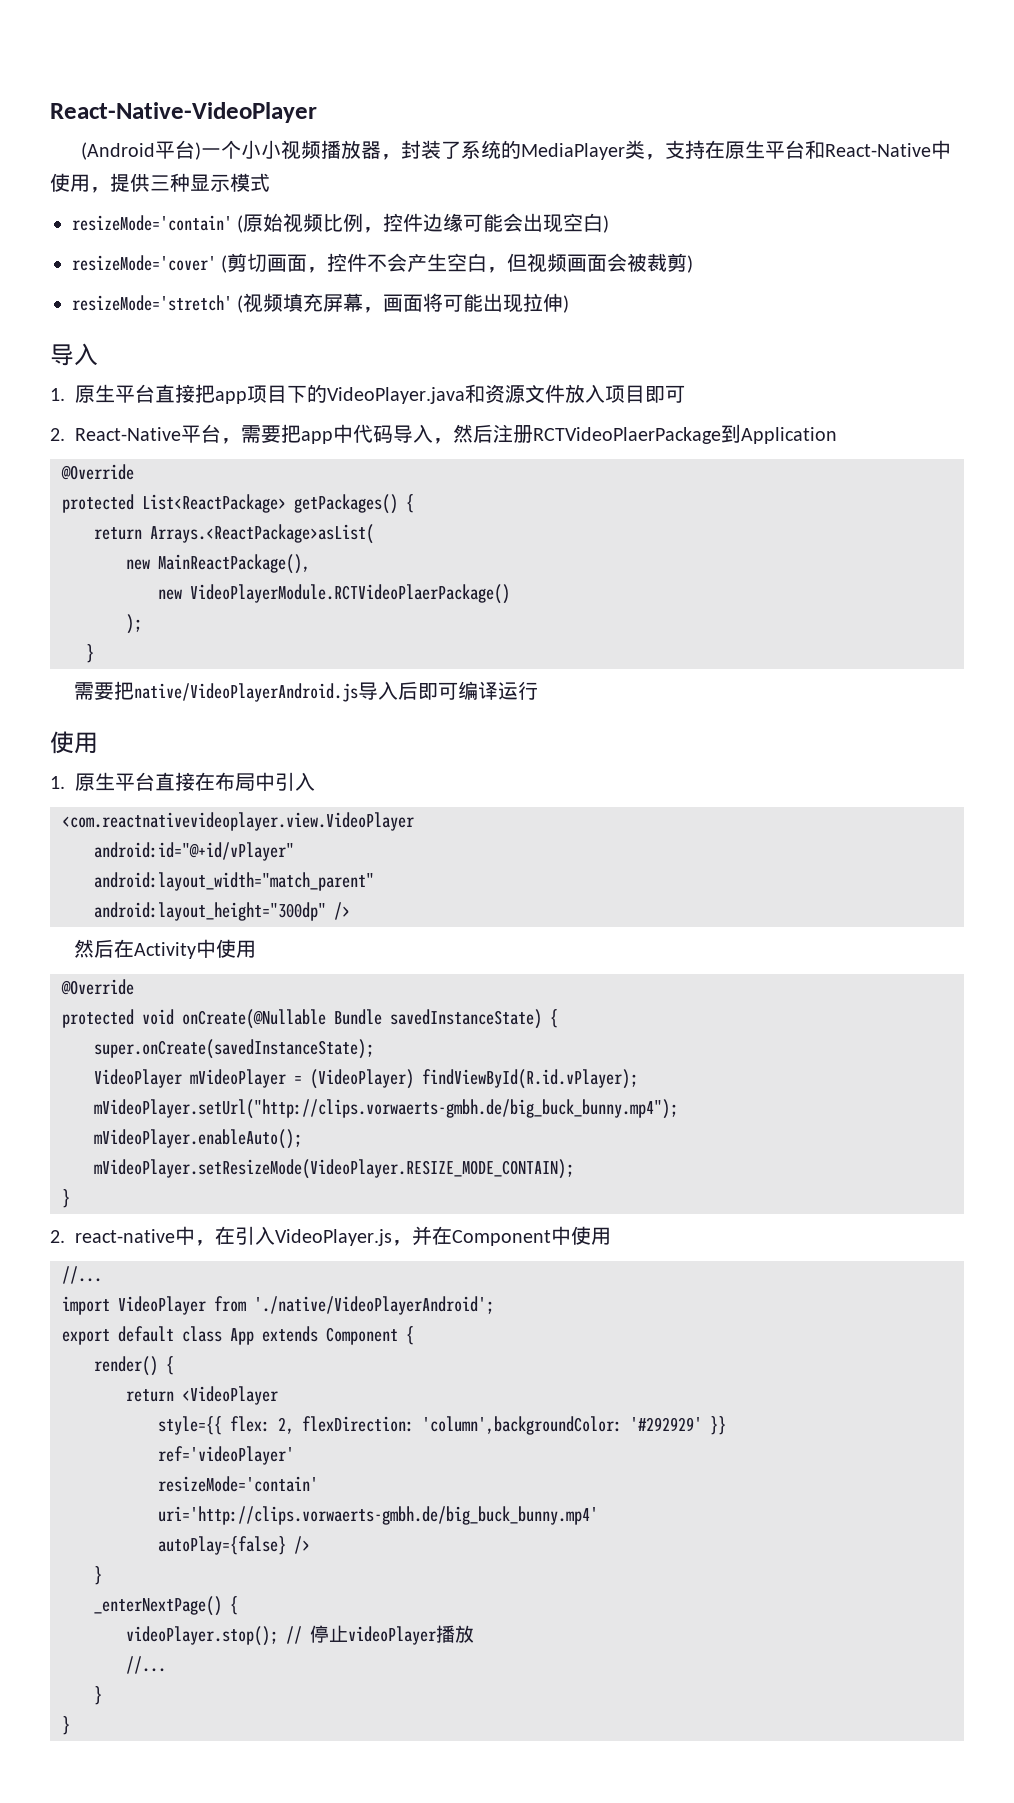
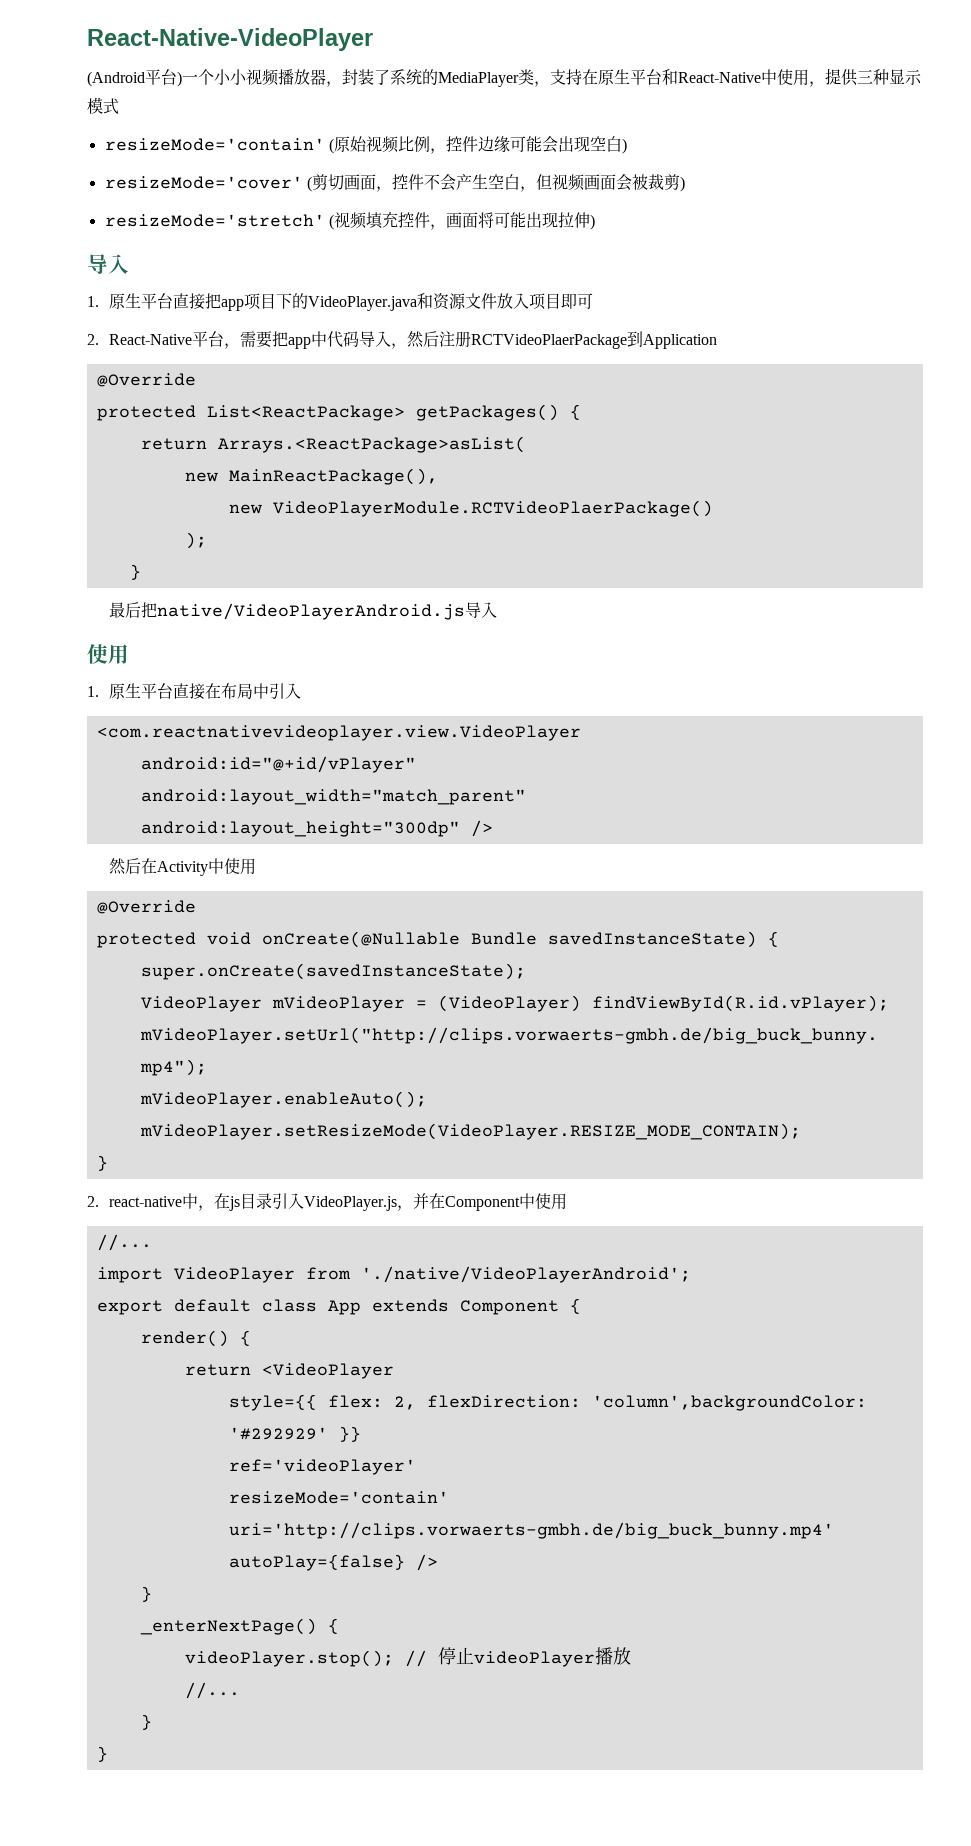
- resizeMode='stretch' (视频填充屏幕，画面将可能出现拉伸)
+ resizeMode='stretch' (视频填充控件，画面将可能出现拉伸)
- 需要把native/VideoPlayerAndroid.js导入后即可编译运行
+ 最后把native/VideoPlayerAndroid.js导入
- 2. react-native中，在引入VideoPlayer.js，并在Component中使用
+ 2. react-native中，在js目录引入VideoPlayer.js，并在Component中使用

